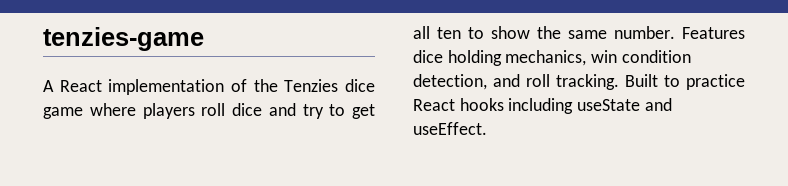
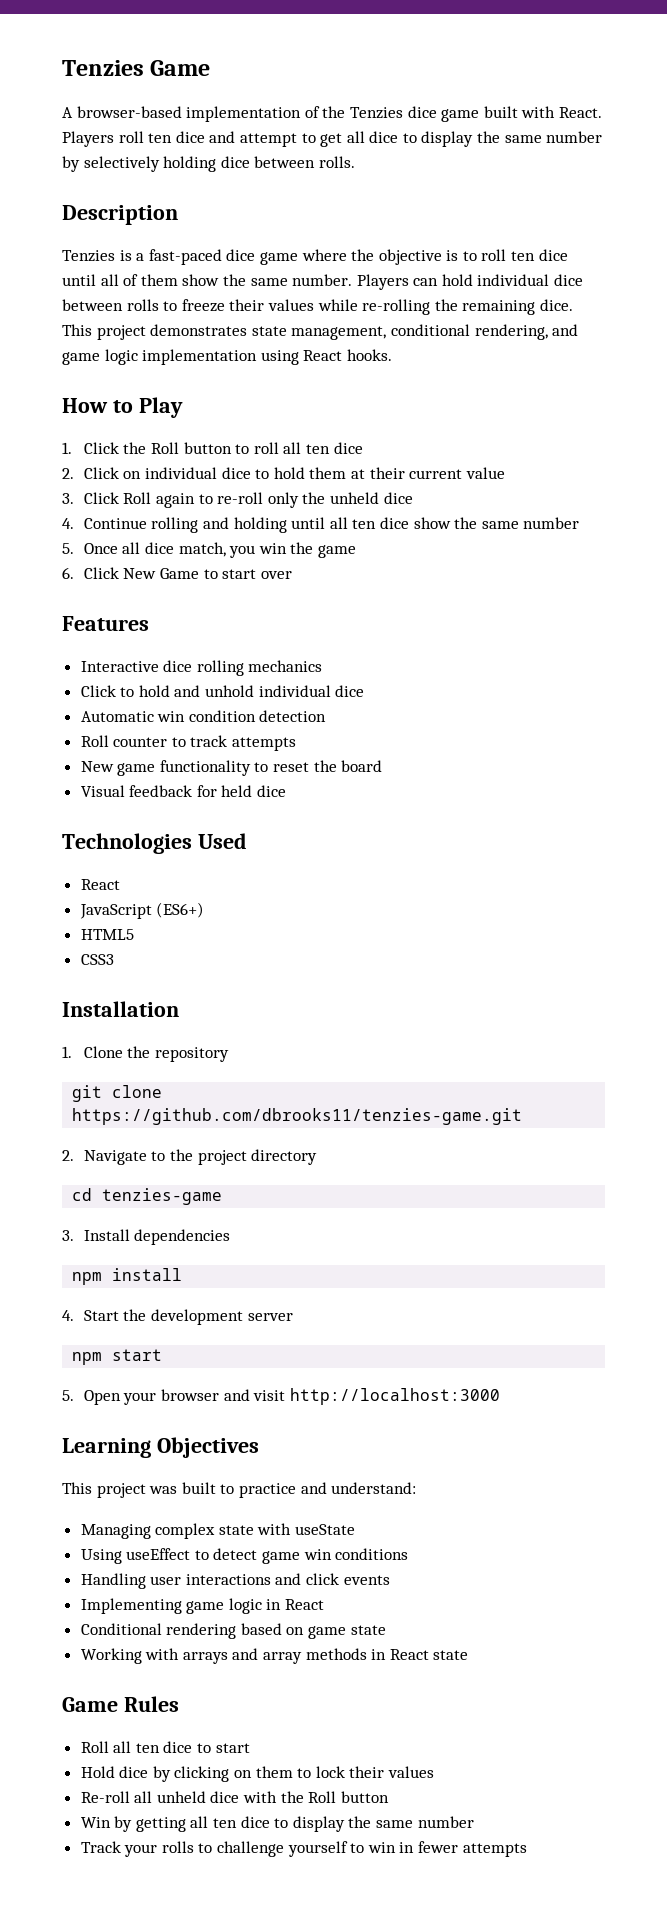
- tenzies-game
+ Tenzies Game
- A React implementation of the Tenzies dice game where players roll dice and try to get all ten to show the same number. Features dice holding mechanics, win condition detection, and roll tracking. Built to practice React hooks including useState and useEffect.
+ A browser-based implementation of the Tenzies dice game built with React. Players roll ten dice and attempt to get all dice to display the same number by selectively holding dice between rolls.
+ Description
+ Tenzies is a fast-paced dice game where the objective is to roll ten dice until all of them show the same number. Players can hold individual dice between rolls to freeze their values while re-rolling the remaining dice. This project demonstrates state management, conditional rendering, and game logic implementation using React hooks.
+ How to Play
+ 1. Click the Roll button to roll all ten dice
+ 2. Click on individual dice to hold them at their current value
+ 3. Click Roll again to re-roll only the unheld dice
+ 4. Continue rolling and holding until all ten dice show the same number
+ 5. Once all dice match, you win the game
+ 6. Click New Game to start over
+ Features
+ Interactive dice rolling mechanics
+ Click to hold and unhold individual dice
+ Automatic win condition detection
+ Roll counter to track attempts
+ New game functionality to reset the board
+ Visual feedback for held dice
+ Technologies Used
+ React
+ JavaScript (ES6+)
+ HTML5
+ CSS3
+ Installation
+ 1. Clone the repository
+ git clone https://github.com/dbrooks11/tenzies-game.git
+ 2. Navigate to the project directory
+ cd tenzies-game
+ 3. Install dependencies
+ npm install
+ 4. Start the development server
+ npm start
+ 5. Open your browser and visit http://localhost:3000
+ Learning Objectives
+ This project was built to practice and understand:
+ Managing complex state with useState
+ Using useEffect to detect game win conditions
+ Handling user interactions and click events
+ Implementing game logic in React
+ Conditional rendering based on game state
+ Working with arrays and array methods in React state
+ Game Rules
+ Roll all ten dice to start
+ Hold dice by clicking on them to lock their values
+ Re-roll all unheld dice with the Roll button
+ Win by getting all ten dice to display the same number
+ Track your rolls to challenge yourself to win in fewer attempts

